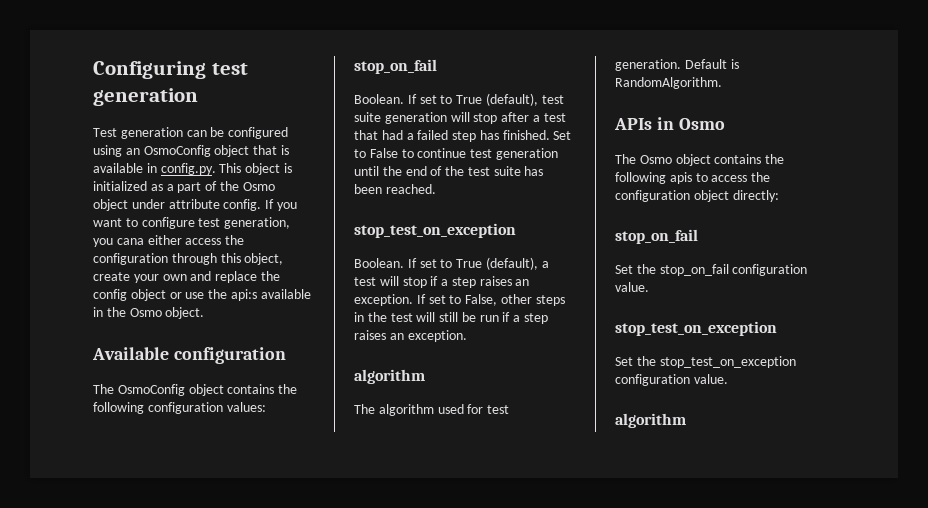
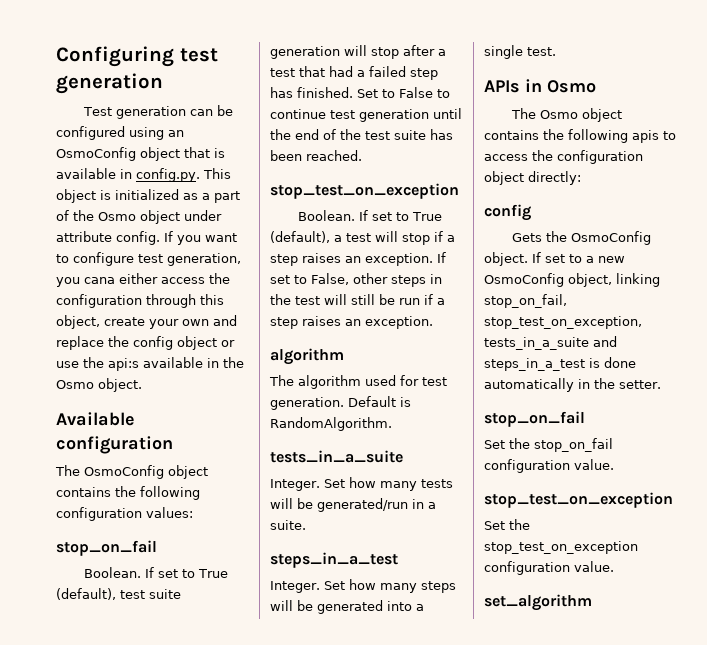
  Default is RandomAlgorithm.
+ tests_in_a_suite
+ Integer. Set how many tests will be generated/run in a suite.
+ steps_in_a_test
+ Integer. Set how many steps will be generated into a single test.
  The Osmo object contains the following apis to access the configuration object directly:
+ config
+ Gets the OsmoConfig object. If set to a new OsmoConfig object, linking stop_on_fail, stop_test_on_exception, tests_in_a_suite and steps_in_a_test is done automatically in the setter.
  Set the stop_test_on_exception configuration value.
- algorithm
+ set_algorithm

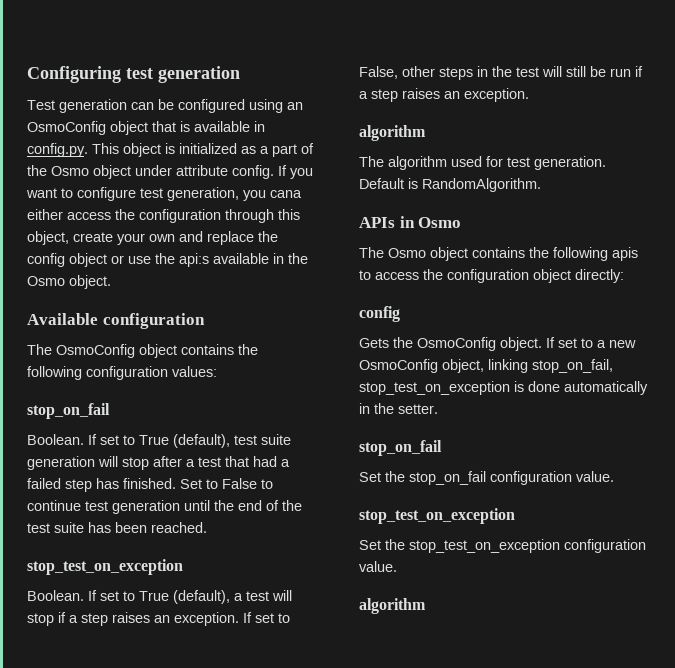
  Default is RandomAlgorithm.
- tests_in_a_suite
- Integer. Set how many tests will be generated/run in a suite.
- steps_in_a_test
- Integer. Set how many steps will be generated into a single test.
- If set to a new OsmoConfig object, linking stop_on_fail, stop_test_on_exception, tests_in_a_suite and steps_in_a_test is done automatically in the setter.
+ If set to a new OsmoConfig object, linking stop_on_fail, stop_test_on_exception is done automatically in the setter.
  Set the stop_test_on_exception configuration value.
- set_algorithm
+ algorithm

